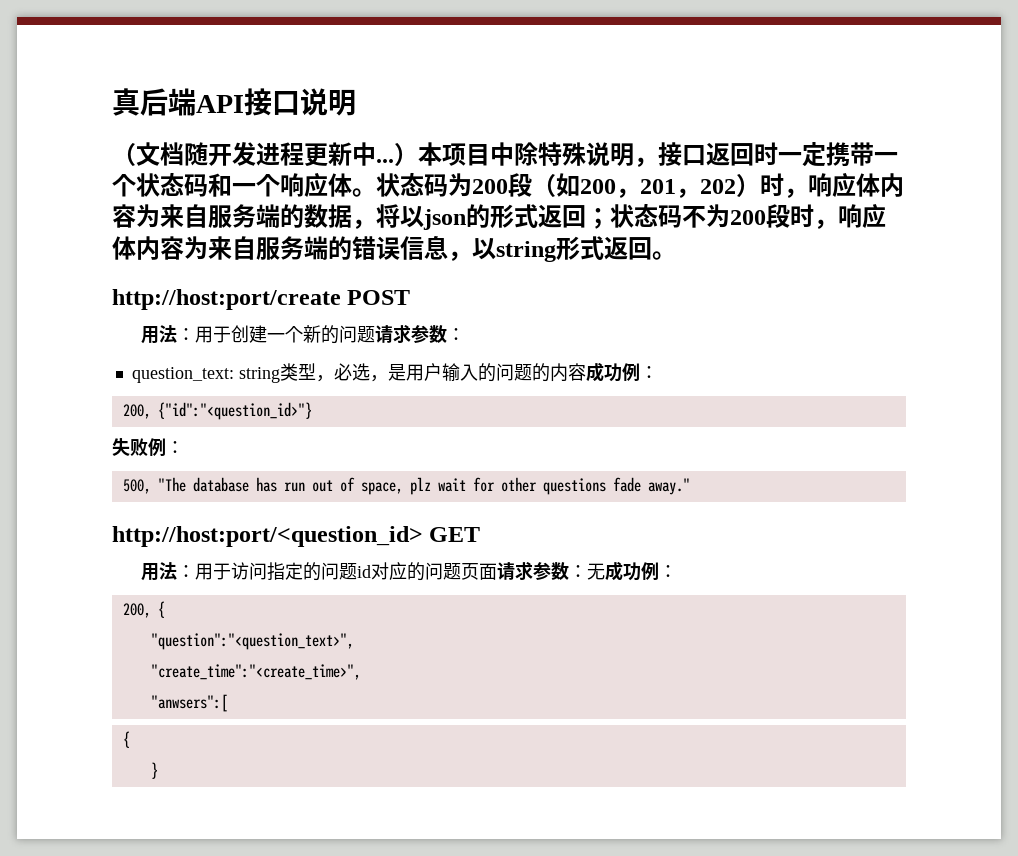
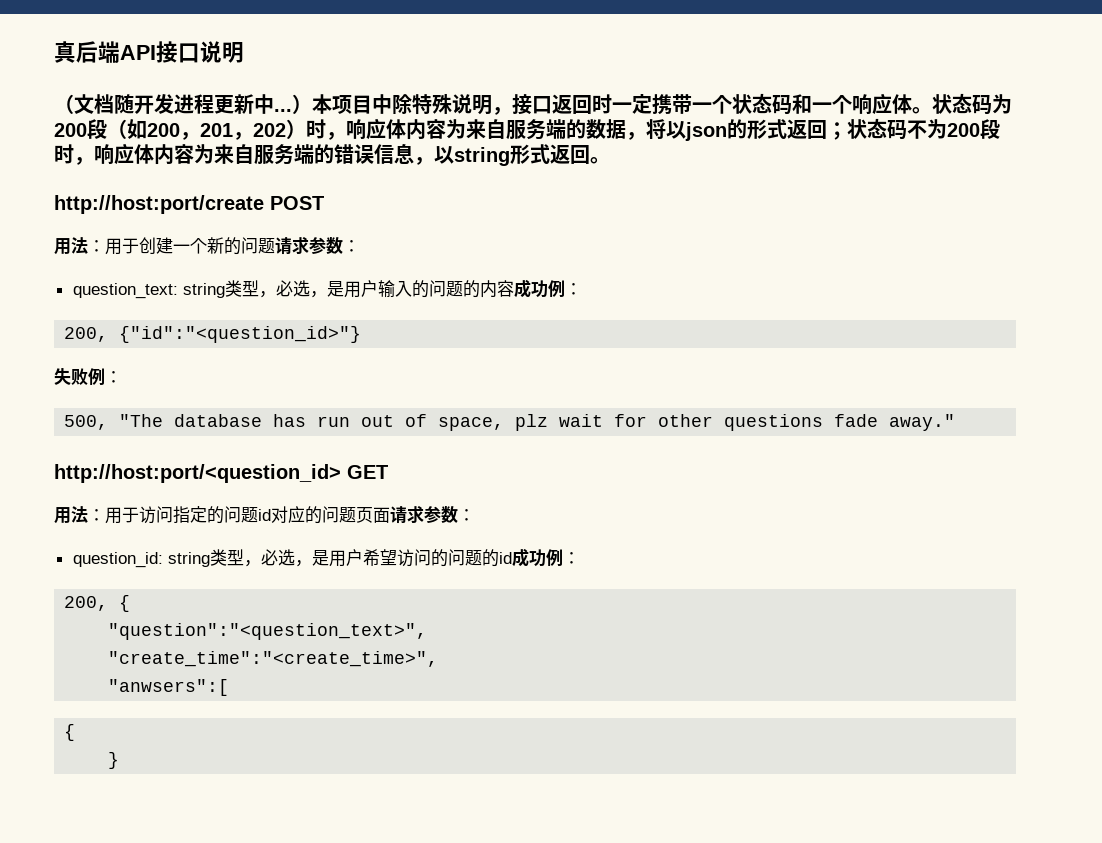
- 用法：用于访问指定的问题id对应的问题页面请求参数：无成功例：
+ 用法：用于访问指定的问题id对应的问题页面请求参数：
+ question_id: string类型，必选，是用户希望访问的问题的id成功例：

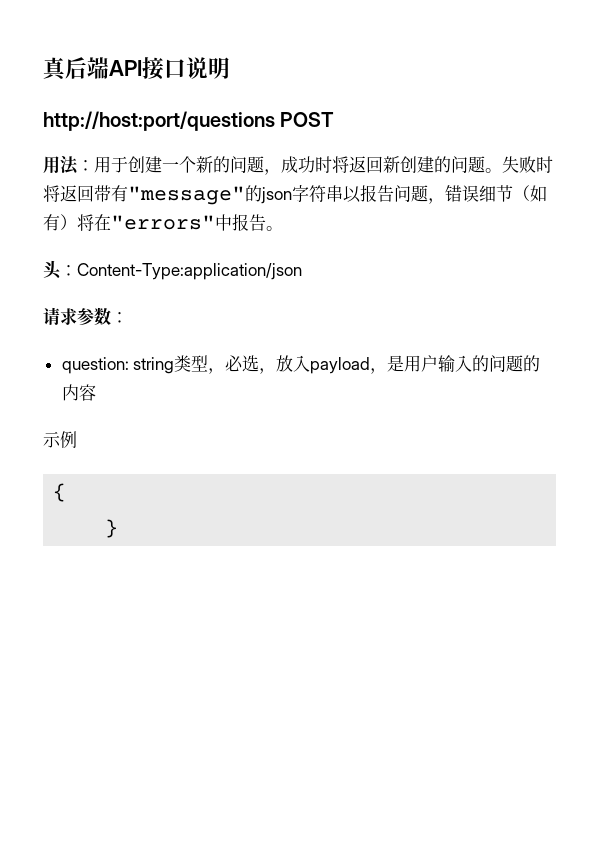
- （文档随开发进程更新中...）本项目中除特殊说明，接口返回时一定携带一个状态码和一个响应体。状态码为200段（如200，201，202）时，响应体内容为来自服务端的数据，将以json的形式返回；状态码不为200段时，响应体内容为来自服务端的错误信息，以string形式返回。
- http://host:port/create POST
+ http://host:port/questions POST
- 用法：用于创建一个新的问题请求参数：
- question_text: string类型，必选，是用户输入的问题的内容成功例：
- 200, {"id":"<question_id>"}
- 失败例：
- 500, "The database has run out of space, plz wait for other questions fade away."
- http://host:port/<question_id> GET
- 用法：用于访问指定的问题id对应的问题页面请求参数：
- question_id: string类型，必选，是用户希望访问的问题的id成功例：
- 200, {
- "question":"<question_text>",
- "create_time":"<create_time>",
- "anwsers":[
+ 用法：用于创建一个新的问题，成功时将返回新创建的问题。失败时将返回带有"message"的json字符串以报告问题，错误细节（如有）将在"errors"中报告。
+ 头：Content-Type:application/json
+ 请求参数：
+ question: string类型，必选，放入payload，是用户输入的问题的内容
+ 示例

